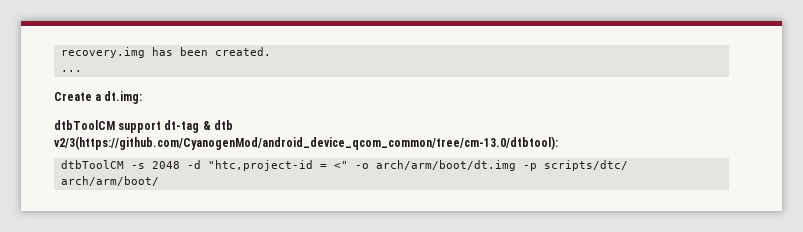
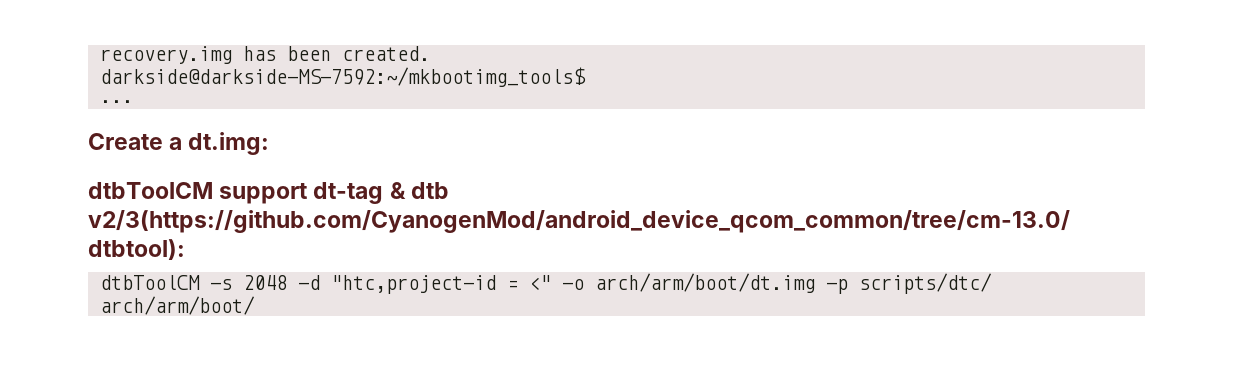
+ darkside@darkside-MS-7592:~/mkbootimg_tools$

